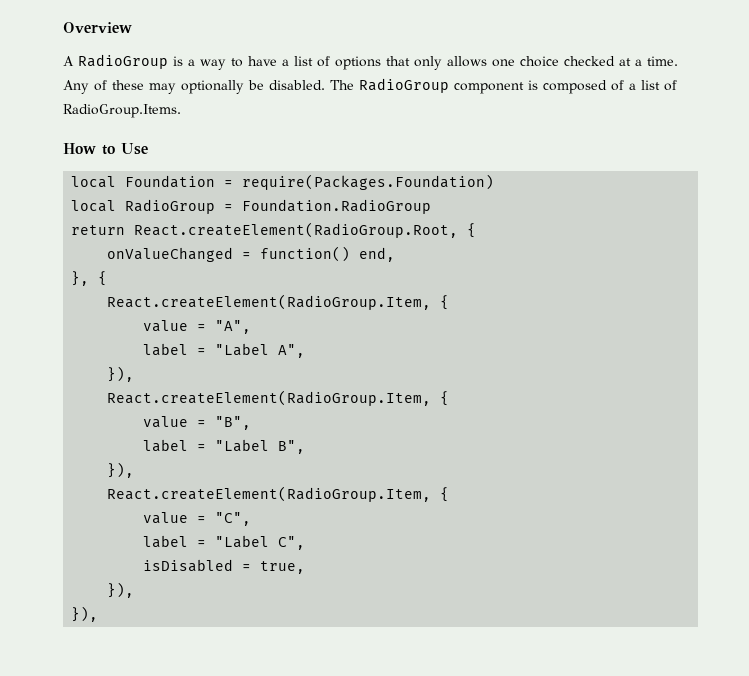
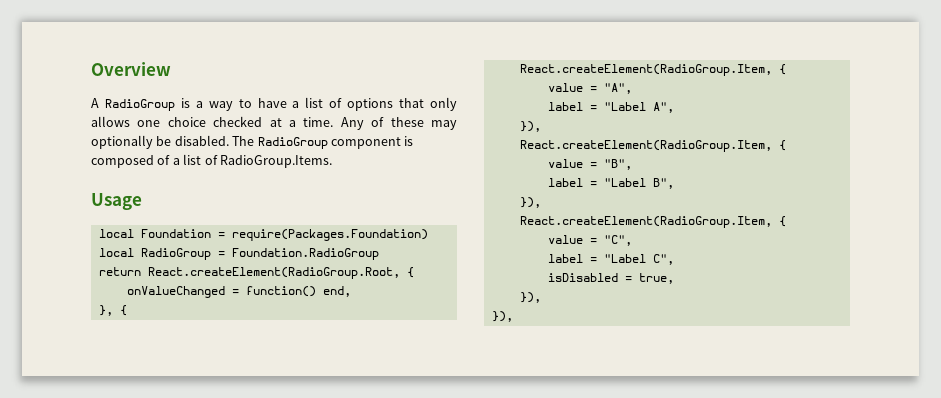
- How to Use
+ Usage

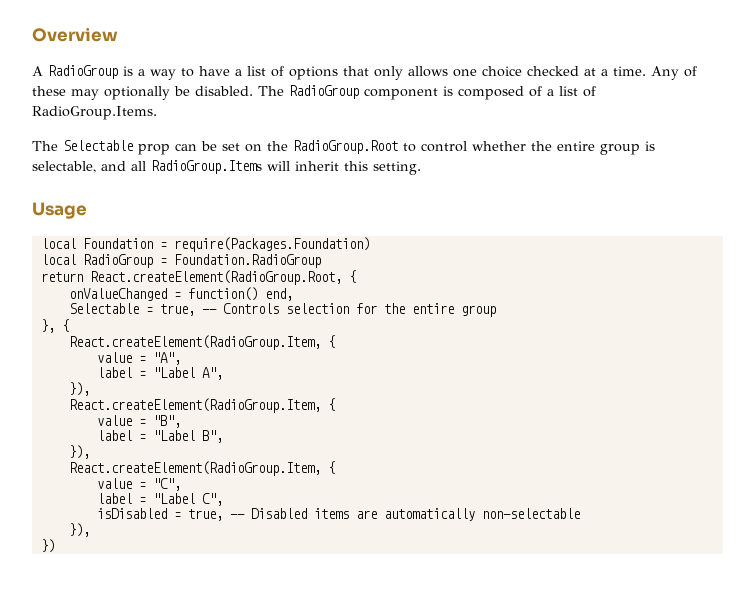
+ The Selectable prop can be set on the RadioGroup.Root to control whether the entire group is selectable, and all RadioGroup.Items will inherit this setting.
+ Selectable = true, -- Controls selection for the entire group
- isDisabled = true,
+ isDisabled = true, -- Disabled items are automatically non-selectable
  }),
- }),
+ })

